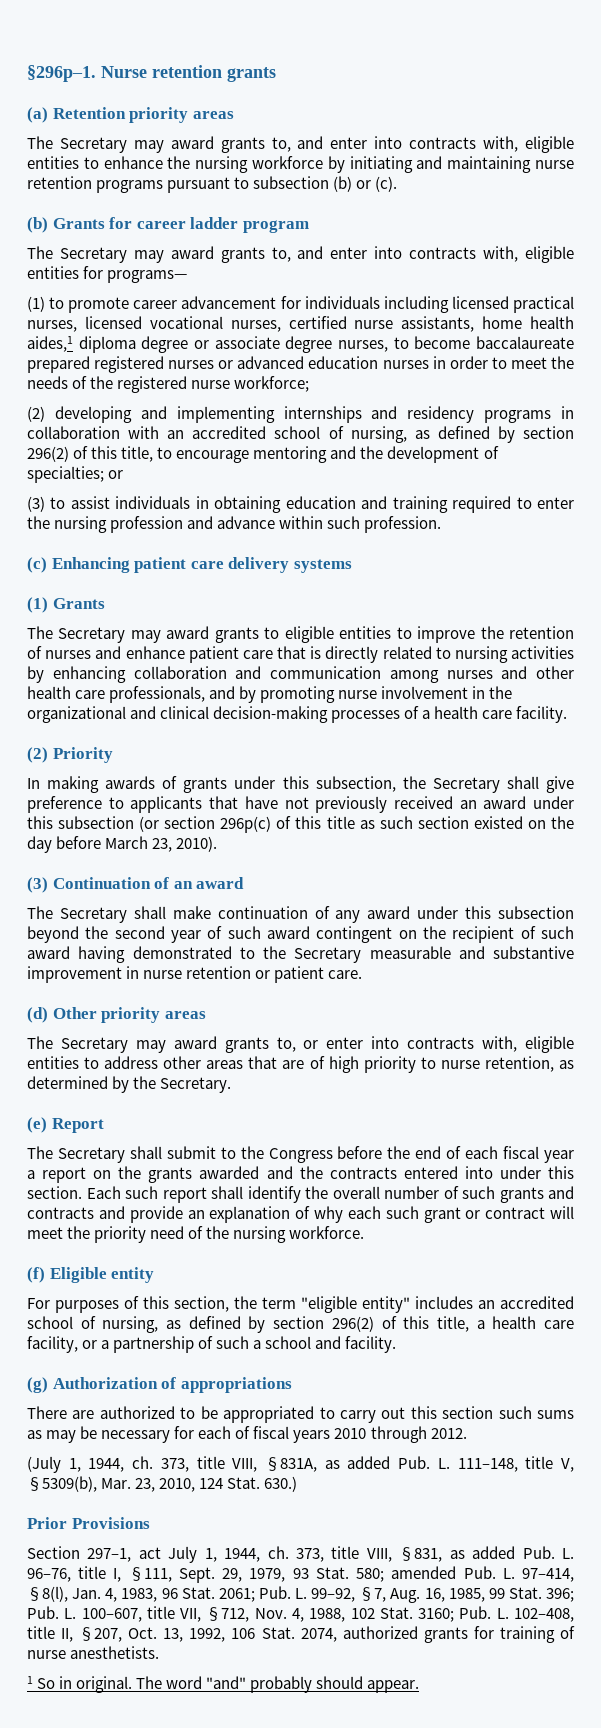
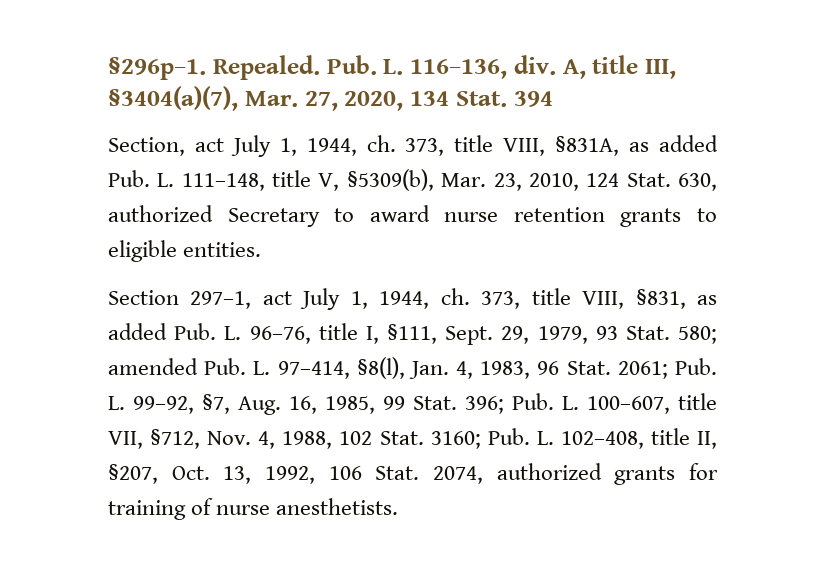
- Nurse retention grants
- (a) Retention priority areas
- The Secretary may award grants to, and enter into contracts with, eligible entities to enhance the nursing workforce by initiating and maintaining nurse retention programs pursuant to subsection (b) or (c).
- (b) Grants for career ladder program
- The Secretary may award grants to, and enter into contracts with, eligible entities for programs—
- (1) to promote career advancement for individuals including licensed practical nurses, licensed vocational nurses, certified nurse assistants, home health aides,1 diploma degree or associate degree nurses, to become baccalaureate prepared registered nurses or advanced education nurses in order to meet the needs of the registered nurse workforce;
- (2) developing and implementing internships and residency programs in collaboration with an accredited school of nursing, as defined by section 296(2) of this title, to encourage mentoring and the development of specialties; or
- (3) to assist individuals in obtaining education and training required to enter the nursing profession and advance within such profession.
- (c) Enhancing patient care delivery systems
- (1) Grants
- The Secretary may award grants to eligible entities to improve the retention of nurses and enhance patient care that is directly related to nursing activities by enhancing collaboration and communication among nurses and other health care professionals, and by promoting nurse involvement in the organizational and clinical decision-making processes of a health care facility.
- (2) Priority
- In making awards of grants under this subsection, the Secretary shall give preference to applicants that have not previously received an award under this subsection (or section 296p(c) of this title as such section existed on the day before March 23, 2010).
- (3) Continuation of an award
- The Secretary shall make continuation of any award under this subsection beyond the second year of such award contingent on the recipient of such award having demonstrated to the Secretary measurable and substantive improvement in nurse retention or patient care.
- (d) Other priority areas
- The Secretary may award grants to, or enter into contracts with, eligible entities to address other areas that are of high priority to nurse retention, as determined by the Secretary.
- (e) Report
- The Secretary shall submit to the Congress before the end of each fiscal year a report on the grants awarded and the contracts entered into under this section. Each such report shall identify the overall number of such grants and contracts and provide an explanation of why each such grant or contract will meet the priority need of the nursing workforce.
- (f) Eligible entity
- For purposes of this section, the term "eligible entity" includes an accredited school of nursing, as defined by section 296(2) of this title, a health care facility, or a partnership of such a school and facility.
- (g) Authorization of appropriations
- There are authorized to be appropriated to carry out this section such sums as may be necessary for each of fiscal years 2010 through 2012.
- (July 1, 1944, ch. 373, title VIII, §831A, as added Pub. L. 111–148, title V, §5309(b), Mar. 23, 2010, 124 Stat.
+ Repealed. Pub. L. 116–136, div. A, title III, §3404(a)(7), Mar. 27, 2020, 134 Stat. 394
+ Section, act July 1, 1944, ch. 373, title VIII, §831A, as added Pub. L. 111–148, title V, §5309(b), Mar. 23, 2010, 124 Stat.
- 630.)
- Prior Provisions
+ 630, authorized Secretary to award nurse retention grants to eligible entities.
- 1 So in original. The word "and" probably should appear.

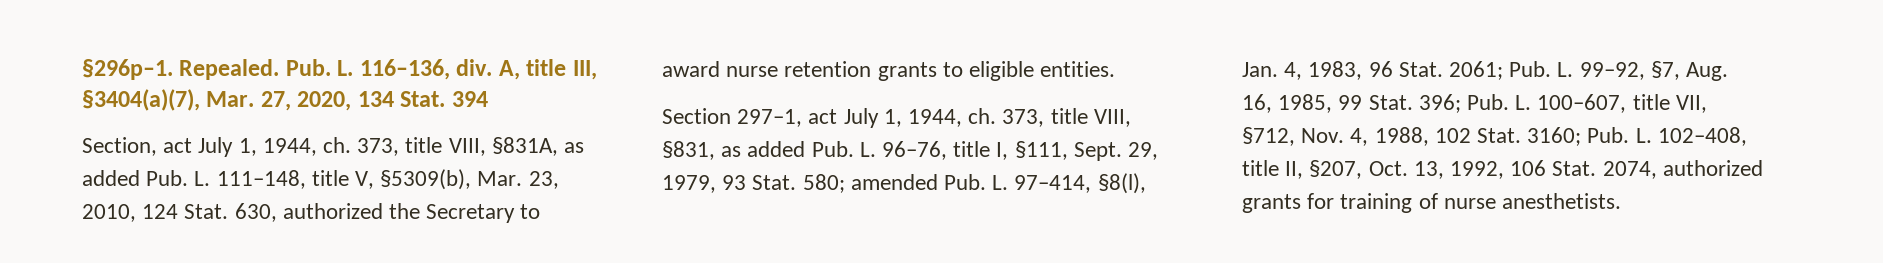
- 630, authorized Secretary to award nurse retention grants to eligible entities.
+ 630, authorized the Secretary to award nurse retention grants to eligible entities.

